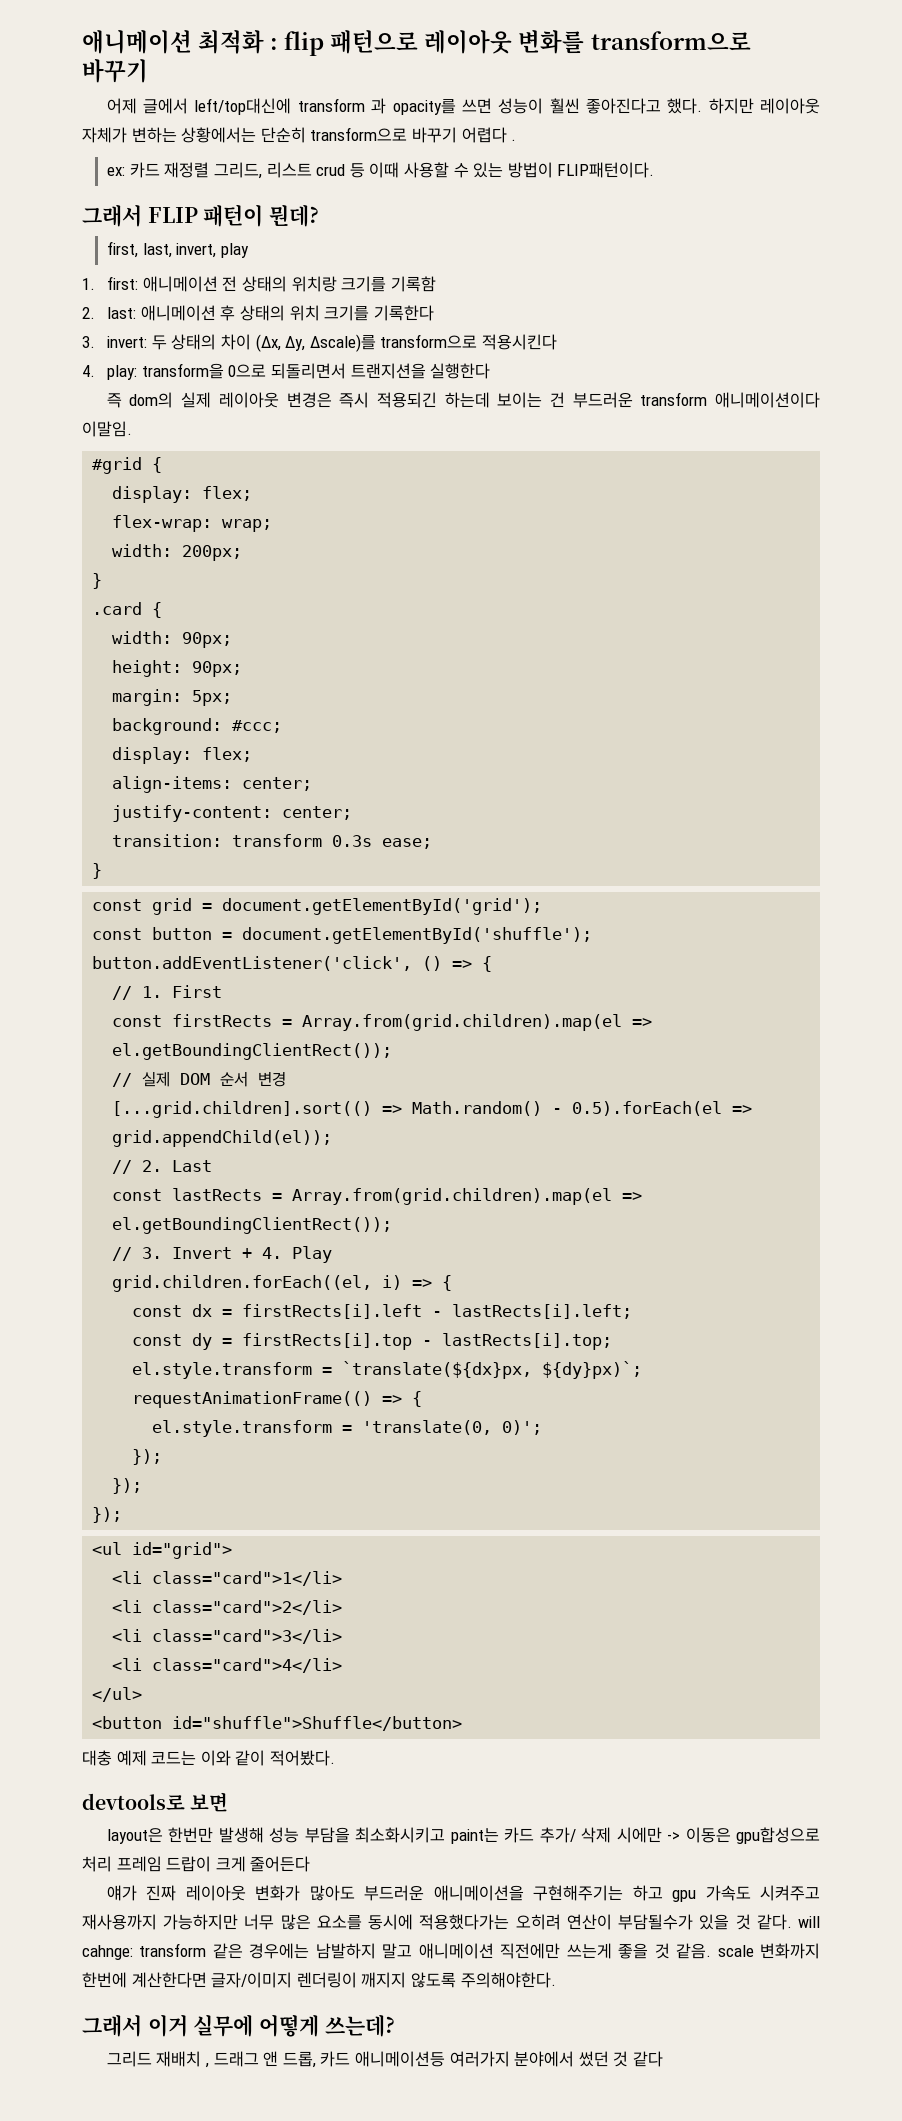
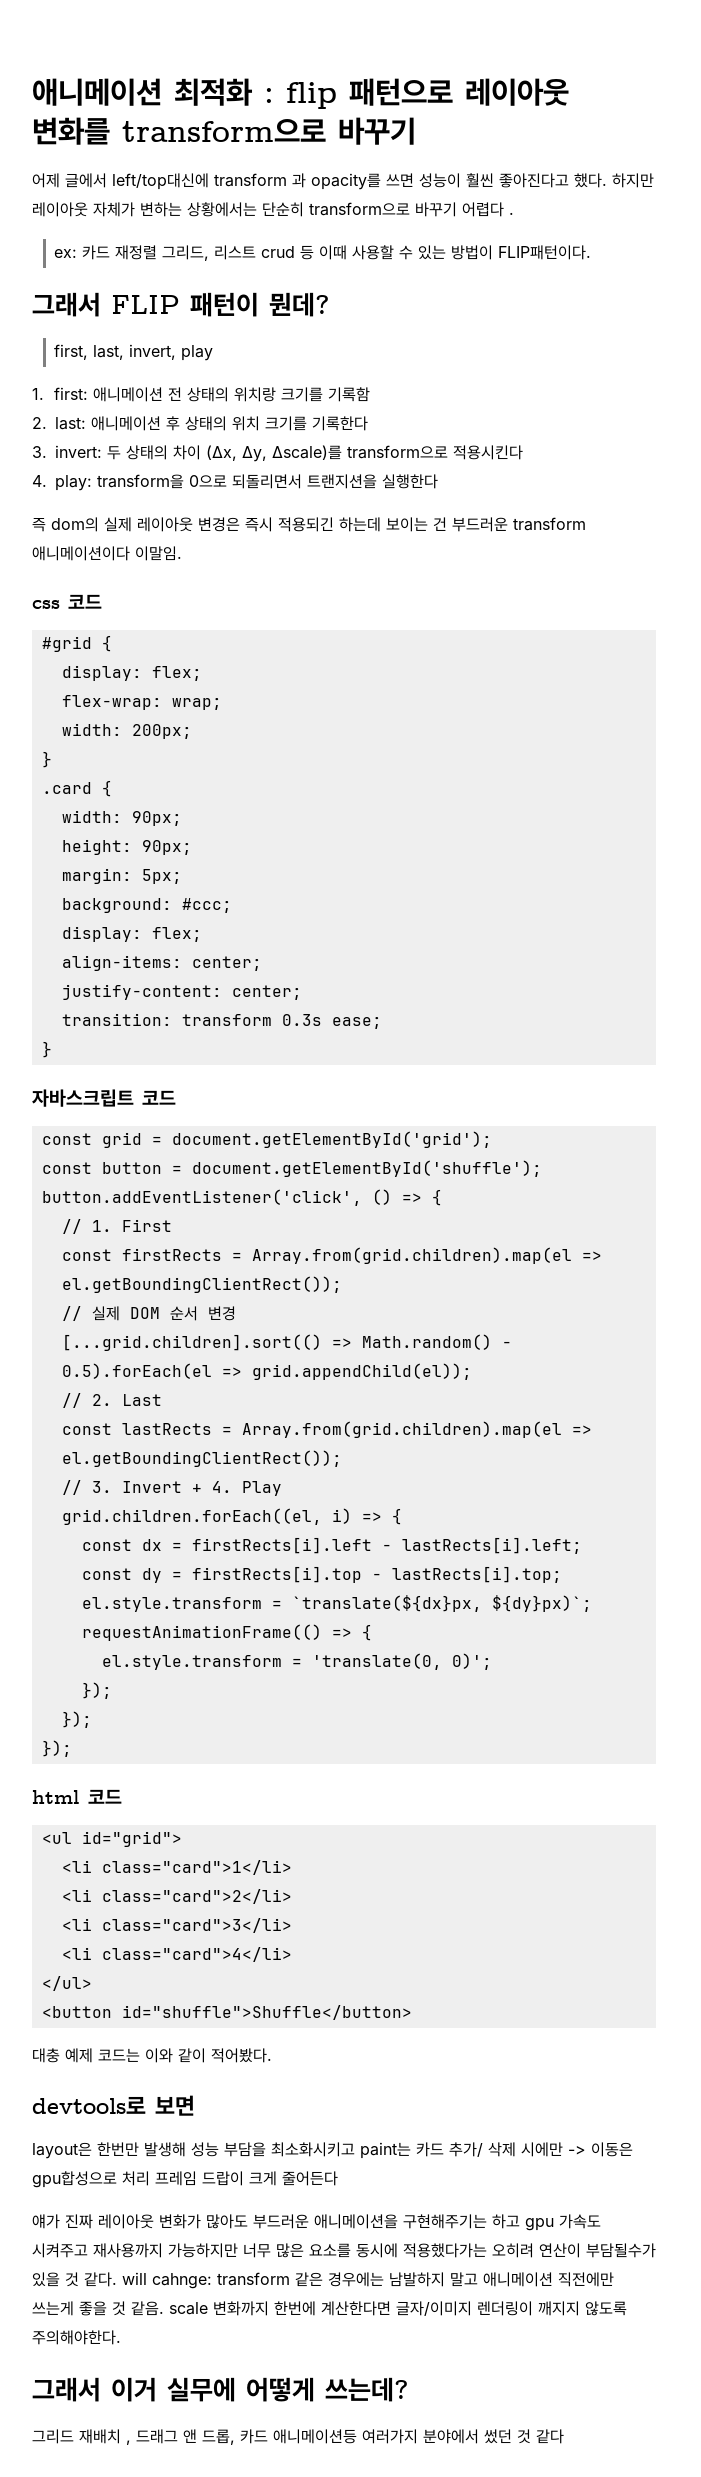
+ css 코드
+ 자바스크립트 코드
+ html 코드

